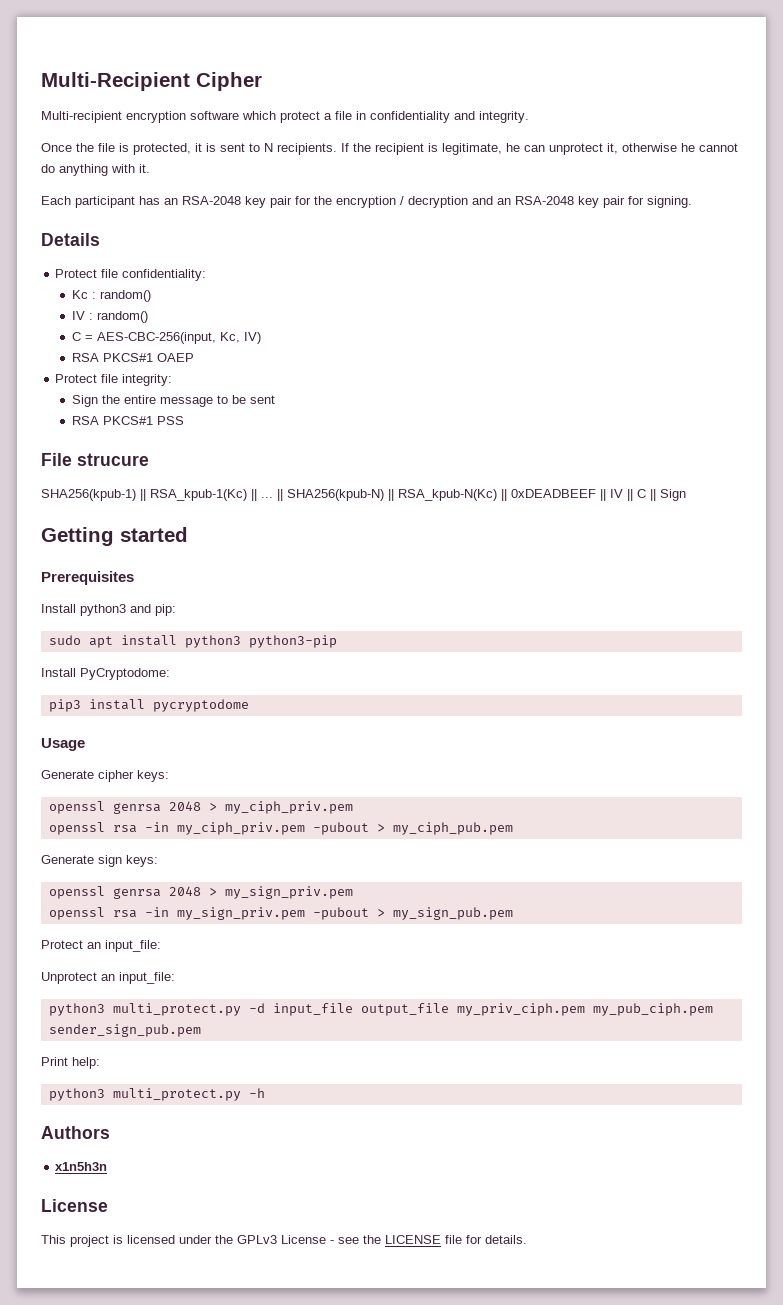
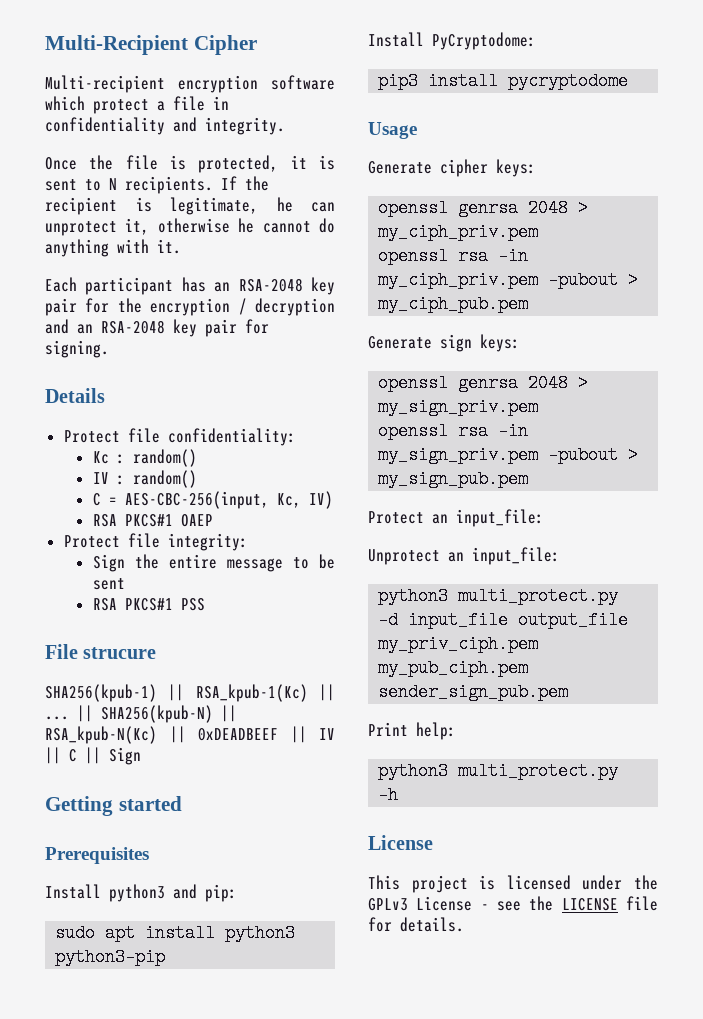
- Authors
- x1n5h3n

